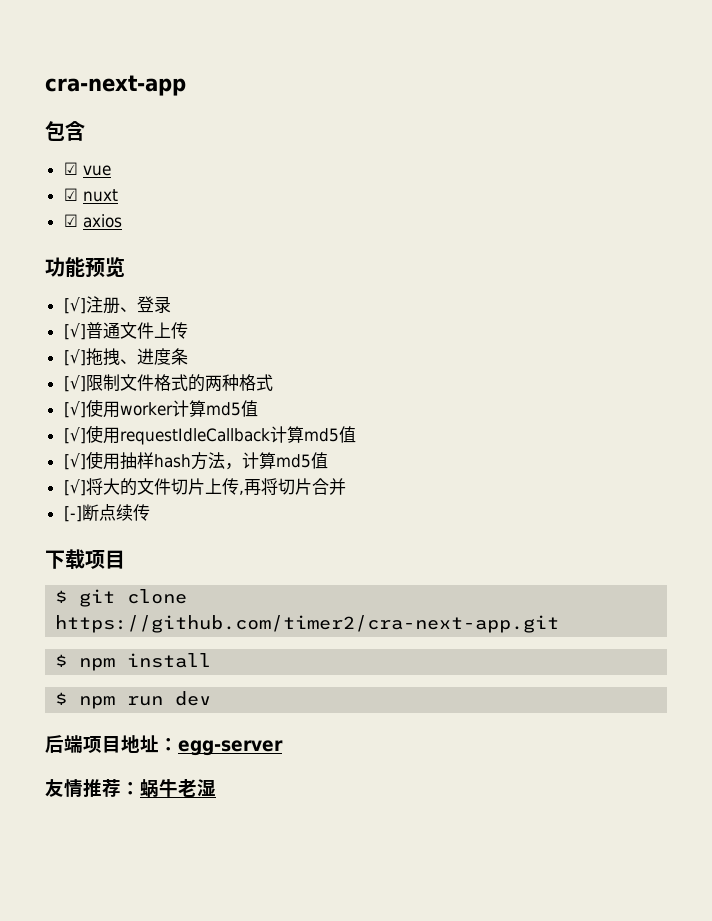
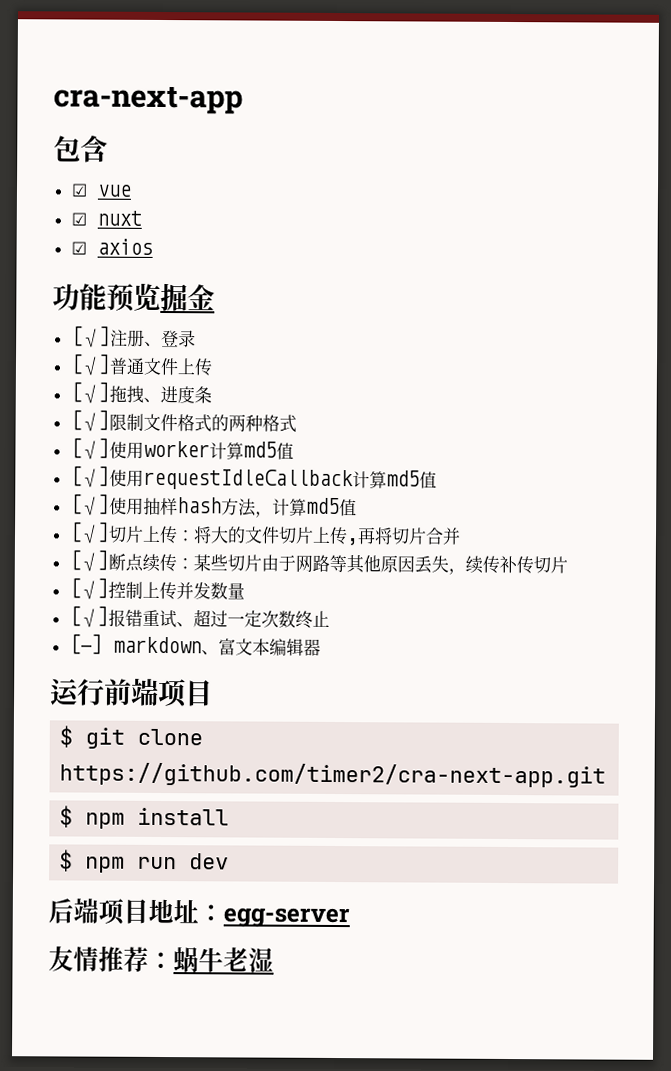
- 功能预览
+ 功能预览掘金
- [√]将大的文件切片上传,再将切片合并
+ [√]切片上传：将大的文件切片上传,再将切片合并
- [-]断点续传
- 下载项目
+ [√]断点续传：某些切片由于网路等其他原因丢失，续传补传切片
+ [√]控制上传并发数量
+ [√]报错重试、超过一定次数终止
+ [-] markdown、富文本编辑器
+ 运行前端项目

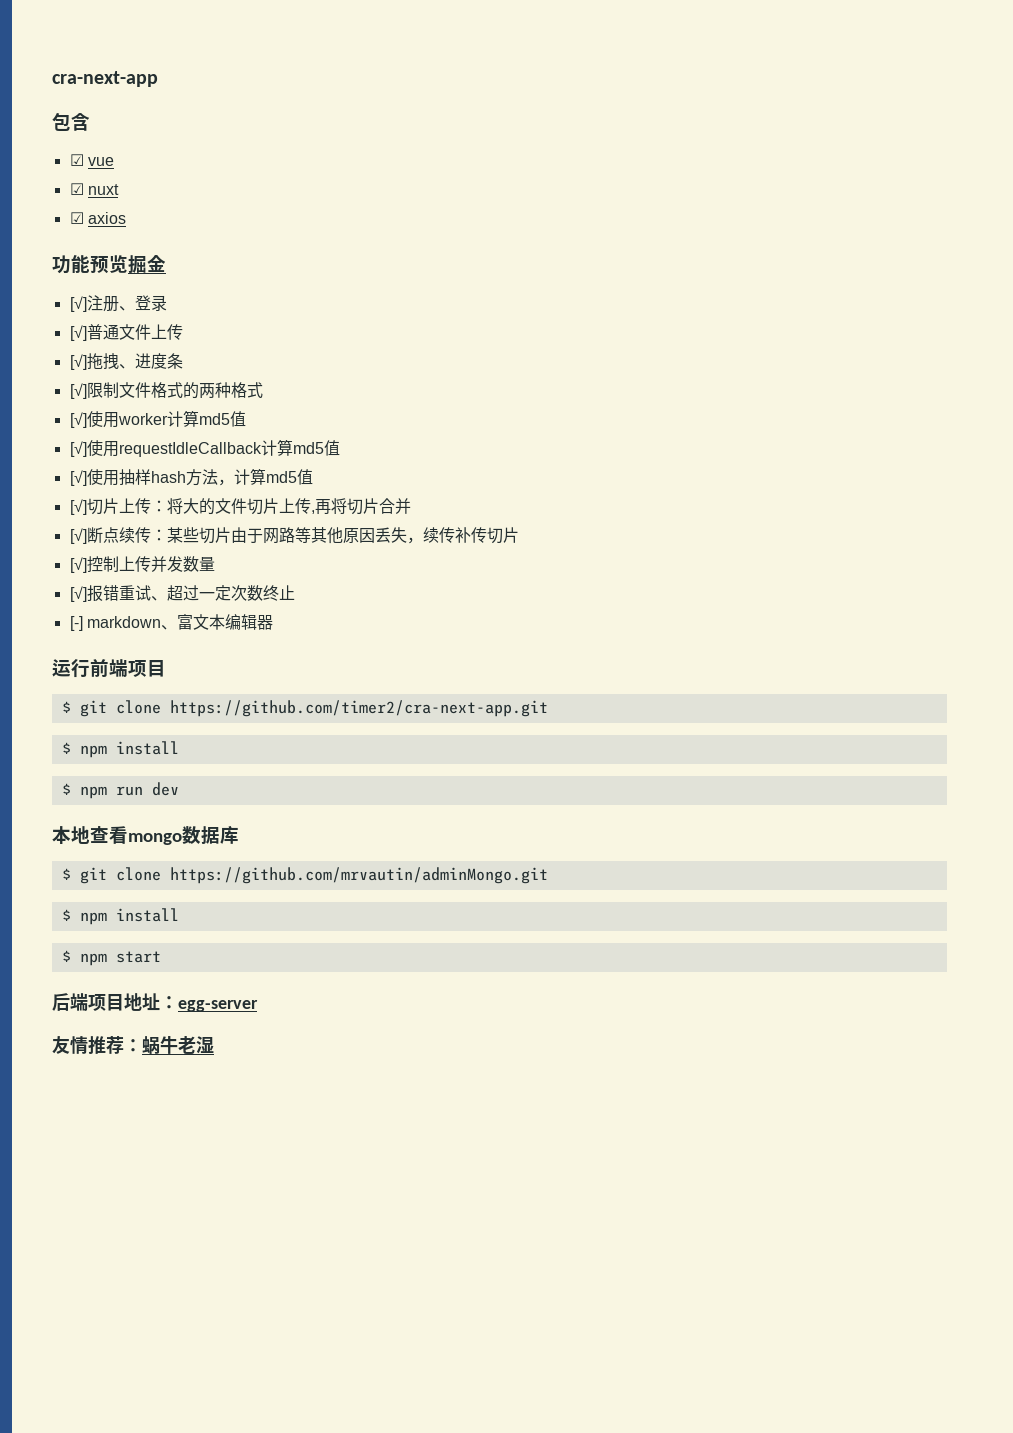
+ 本地查看mongo数据库
+ $ git clone https://github.com/mrvautin/adminMongo.git
+ $ npm install
+ $ npm start

